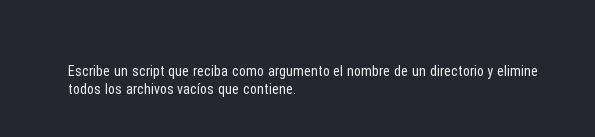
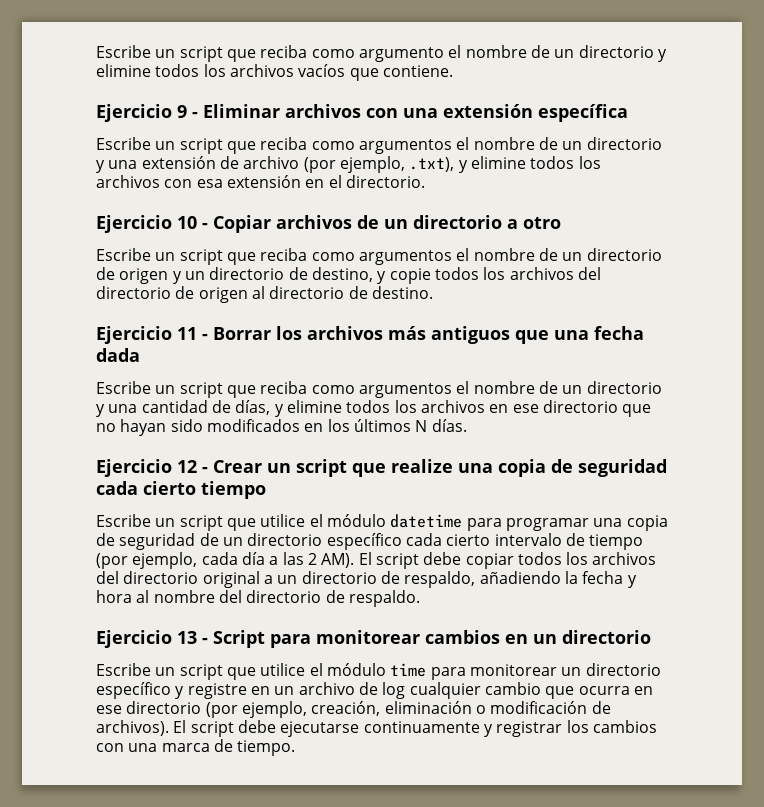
+ Ejercicio 9 - Eliminar archivos con una extensión específica
+ Escribe un script que reciba como argumentos el nombre de un directorio y una extensión de archivo (por ejemplo, .txt), y elimine todos los archivos con esa extensión en el directorio.
+ Ejercicio 10 - Copiar archivos de un directorio a otro
+ Escribe un script que reciba como argumentos el nombre de un directorio de origen y un directorio de destino, y copie todos los archivos del directorio de origen al directorio de destino.
+ Ejercicio 11 - Borrar los archivos más antiguos que una fecha dada
+ Escribe un script que reciba como argumentos el nombre de un directorio y una cantidad de días, y elimine todos los archivos en ese directorio que no hayan sido modificados en los últimos N días.
+ Ejercicio 12 - Crear un script que realize una copia de seguridad cada cierto tiempo
+ Escribe un script que utilice el módulo datetime para programar una copia de seguridad de un directorio específico cada cierto intervalo de tiempo (por ejemplo, cada día a las 2 AM). El script debe copiar todos los archivos del directorio original a un directorio de respaldo, añadiendo la fecha y hora al nombre del directorio de respaldo.
+ Ejercicio 13 - Script para monitorear cambios en un directorio
+ Escribe un script que utilice el módulo time para monitorear un directorio específico y registre en un archivo de log cualquier cambio que ocurra en ese directorio (por ejemplo, creación, eliminación o modificación de archivos). El script debe ejecutarse continuamente y registrar los cambios con una marca de tiempo.

